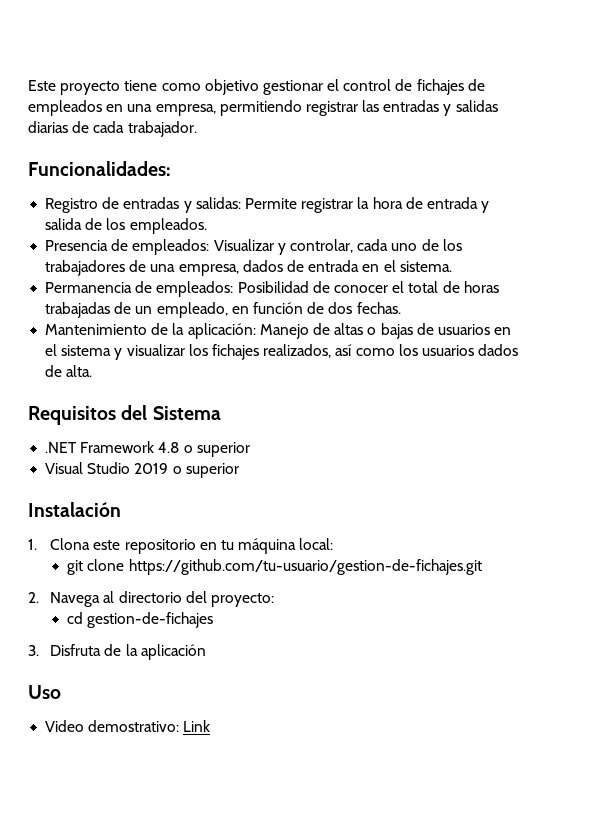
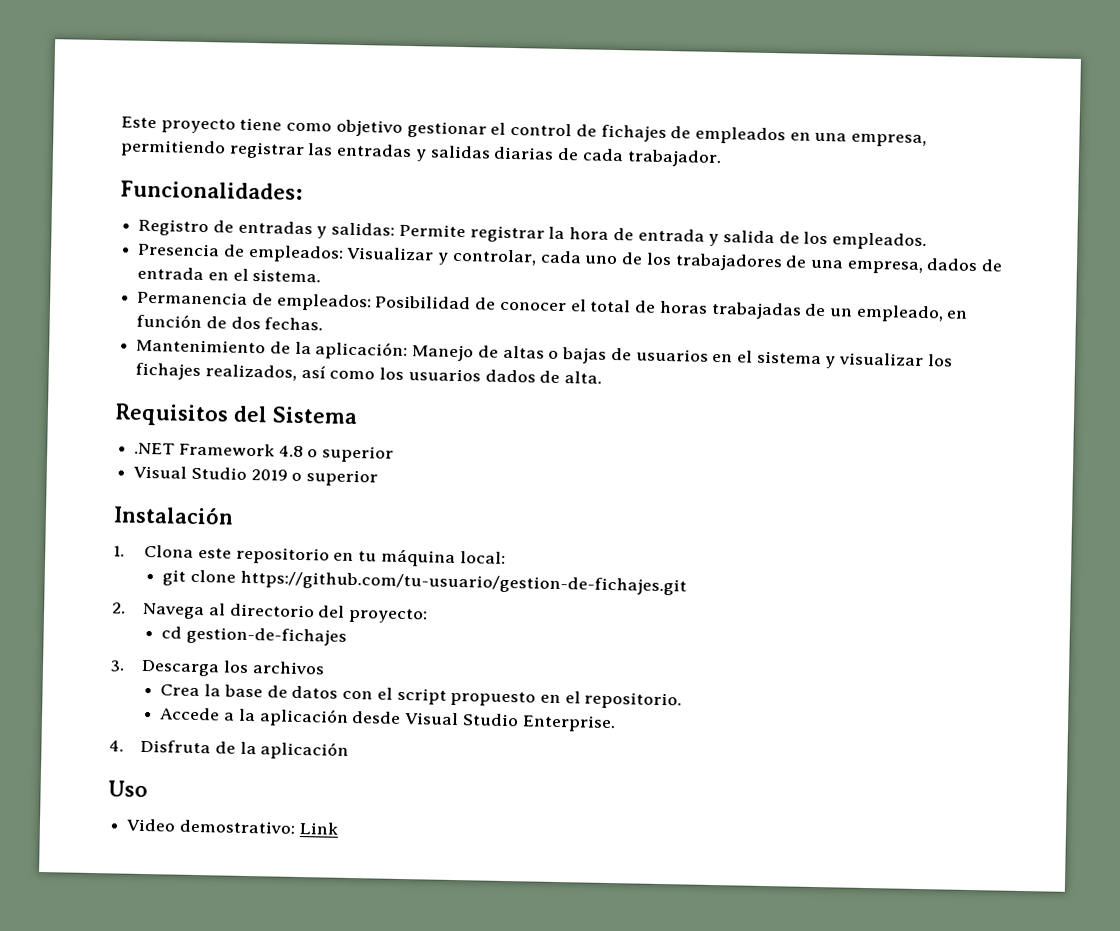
- 3. Disfruta de la aplicación
+ 3. Descarga los archivos
+ Crea la base de datos con el script propuesto en el repositorio.
+ Accede a la aplicación desde Visual Studio Enterprise.
+ 4. Disfruta de la aplicación

